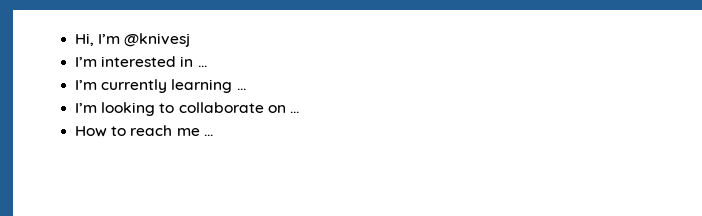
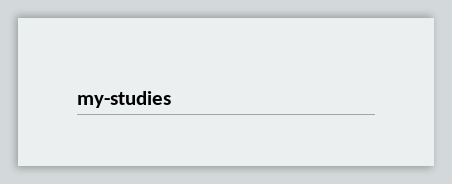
- Hi, I’m @knivesj
- I’m interested in ...
- I’m currently learning ...
- I’m looking to collaborate on ...
- How to reach me ...
+ my-studies

